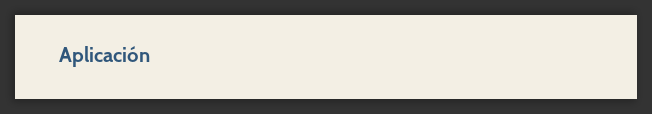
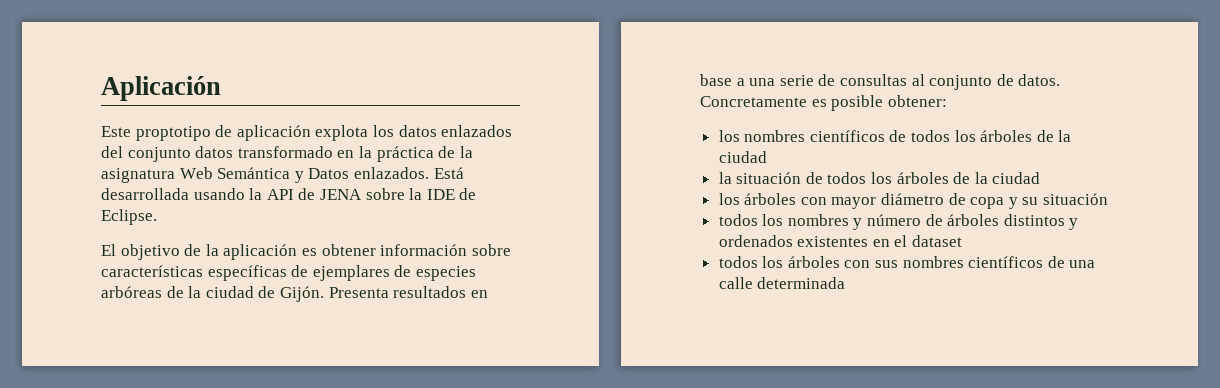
+ Este proptotipo de aplicación explota los datos enlazados del conjunto datos transformado en la práctica de la asignatura Web Semántica y Datos enlazados. Está desarrollada usando la API de JENA sobre la IDE de Eclipse.
+ El objetivo de la aplicación es obtener información sobre características específicas de ejemplares de especies arbóreas de la ciudad de Gijón. Presenta resultados en base a una serie de consultas al conjunto de datos. Concretamente es posible obtener:
+ los nombres científicos de todos los árboles de la ciudad
+ la situación de todos los árboles de la ciudad
+ los árboles con mayor diámetro de copa y su situación
+ todos los nombres y número de árboles distintos y ordenados existentes en el dataset
+ todos los árboles con sus nombres científicos de una calle determinada

